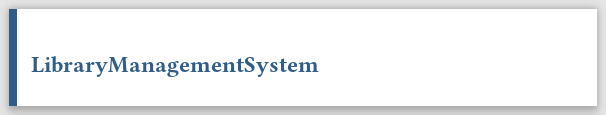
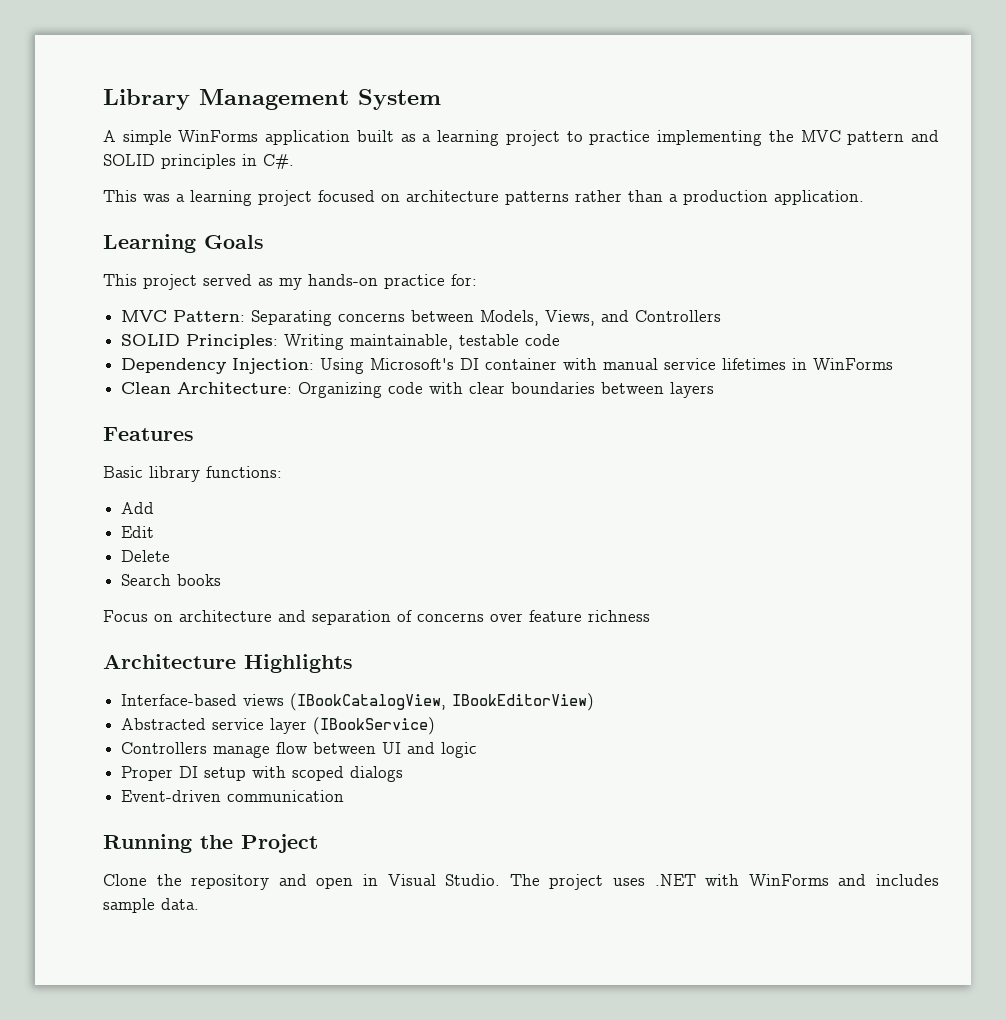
- LibraryManagementSystem
+ Library Management System
+ A simple WinForms application built as a learning project to practice implementing the MVC pattern and SOLID principles in C#.
+ This was a learning project focused on architecture patterns rather than a production application.
+ Learning Goals
+ This project served as my hands-on practice for:
+ MVC Pattern: Separating concerns between Models, Views, and Controllers
+ SOLID Principles: Writing maintainable, testable code
+ Dependency Injection: Using Microsoft's DI container with manual service lifetimes in WinForms
+ Clean Architecture: Organizing code with clear boundaries between layers
+ Features
+ Basic library functions:
+ Add
+ Edit
+ Delete
+ Search books
+ Focus on architecture and separation of concerns over feature richness
+ Architecture Highlights
+ Interface-based views (IBookCatalogView, IBookEditorView)
+ Abstracted service layer (IBookService)
+ Controllers manage flow between UI and logic
+ Proper DI setup with scoped dialogs
+ Event-driven communication
+ Running the Project
+ Clone the repository and open in Visual Studio. The project uses .NET with WinForms and includes sample data.

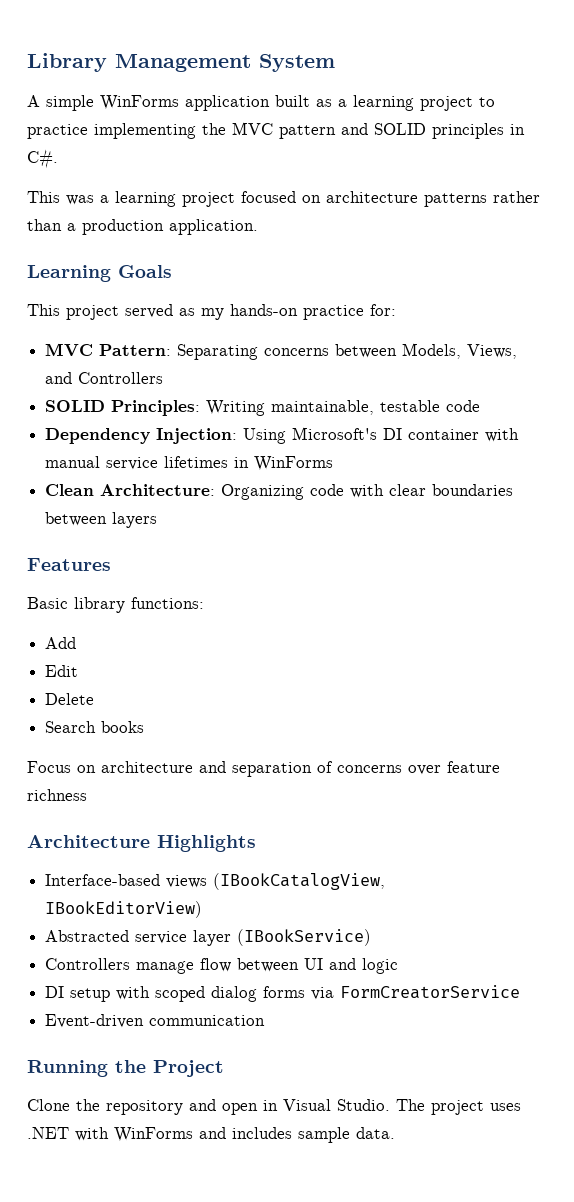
- Proper DI setup with scoped dialogs
+ DI setup with scoped dialog forms via FormCreatorService

